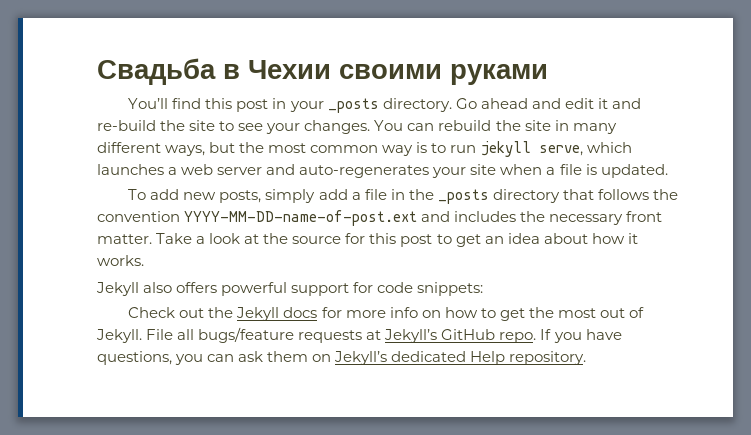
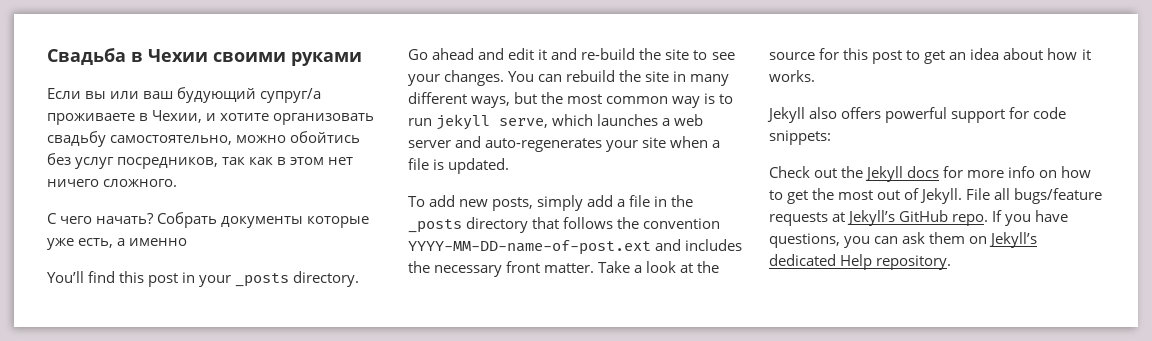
+ Если вы или ваш будующий супруг/а проживаете в Чехии, и хотите организовать свадьбу самостоятельно, можно обойтись без услуг посредников, так как в этом нет ничего сложного.
+ С чего начать? Собрать документы которые уже есть, а именно

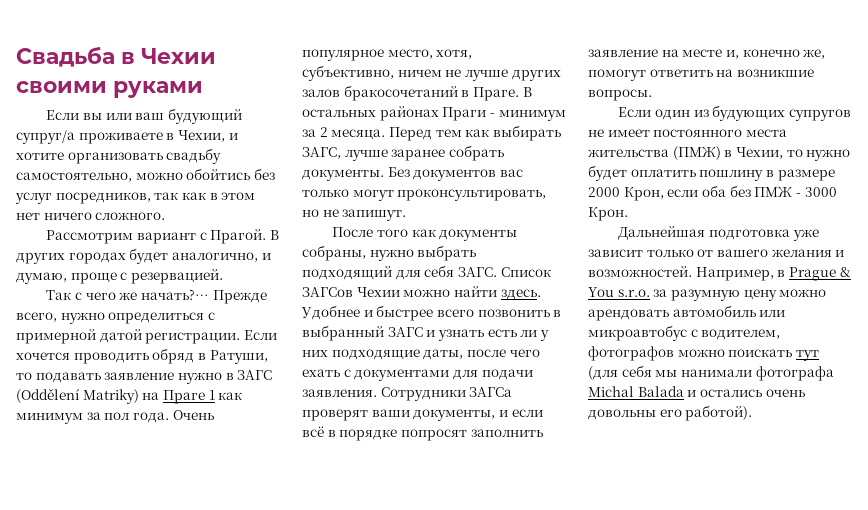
- С чего начать? Собрать документы которые уже есть, а именно
- You’ll find this post in your _posts directory. Go ahead and edit it and re-build the site to see your changes. You can rebuild the site in many different ways, but the most common way is to run jekyll serve, which launches a web server and auto-regenerates your site when a file is updated.
- To add new posts, simply add a file in the _posts directory that follows the convention YYYY-MM-DD-name-of-post.ext and includes the necessary front matter. Take a look at the source for this post to get an idea about how it works.
- Jekyll also offers powerful support for code snippets:
- Check out the Jekyll docs for more info on how to get the most out of Jekyll. File all bugs/feature requests at Jekyll’s GitHub repo. If you have questions, you can ask them on Jekyll’s dedicated Help repository.
+ Рассмотрим вариант с Прагой. В других городах будет аналогично, и думаю, проще с резервацией.
+ Так с чего же начать?… Прежде всего, нужно определиться с примерной датой регистрации. Если хочется проводить обряд в Ратуши, то подавать заявление нужно в ЗАГС (Oddělení Matriky) на Праге 1 как минимум за пол года. Очень популярное место, хотя, субъективно, ничем не лучше других залов бракосочетаний в Праге. В остальных районах Праги - минимум за 2 месяца. Перед тем как выбирать ЗАГС, лучше заранее собрать документы. Без документов вас только могут проконсультировать, но не запишут.
+ После того как документы собраны, нужно выбрать подходящий для себя ЗАГС. Список ЗАГСов Чехии можно найти здесь. Удобнее и быстрее всего позвонить в выбранный ЗАГС и узнать есть ли у них подходящие даты, после чего ехать с документами для подачи заявления. Сотрудники ЗАГСа проверят ваши документы, и если всё в порядке попросят заполнить заявление на месте и, конечно же, помогут ответить на возникшие вопросы.
+ Если один из будующих супругов не имеет постоянного места жительства (ПМЖ) в Чехии, то нужно будет оплатить пошлину в размере 2000 Крон, если оба без ПМЖ - 3000 Крон.
+ Дальнейшая подготовка уже зависит только от вашего желания и возможностей. Например, в Prague & You s.r.o. за разумную цену можно арендовать автомобиль или микроавтобус с водителем, фотографов можно поискать тут (для себя мы нанимали фотографа Michal Balada и остались очень довольны его работой).

